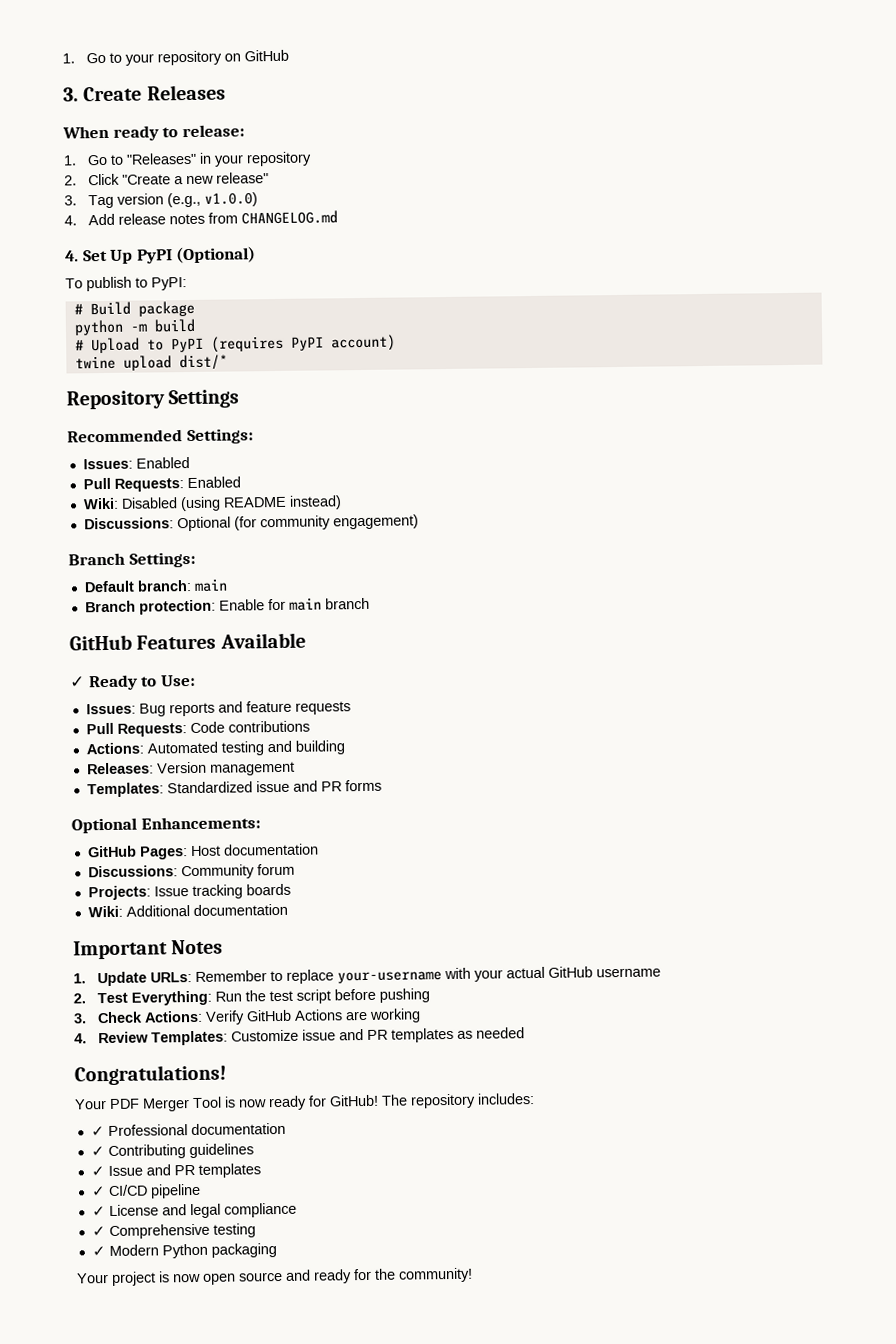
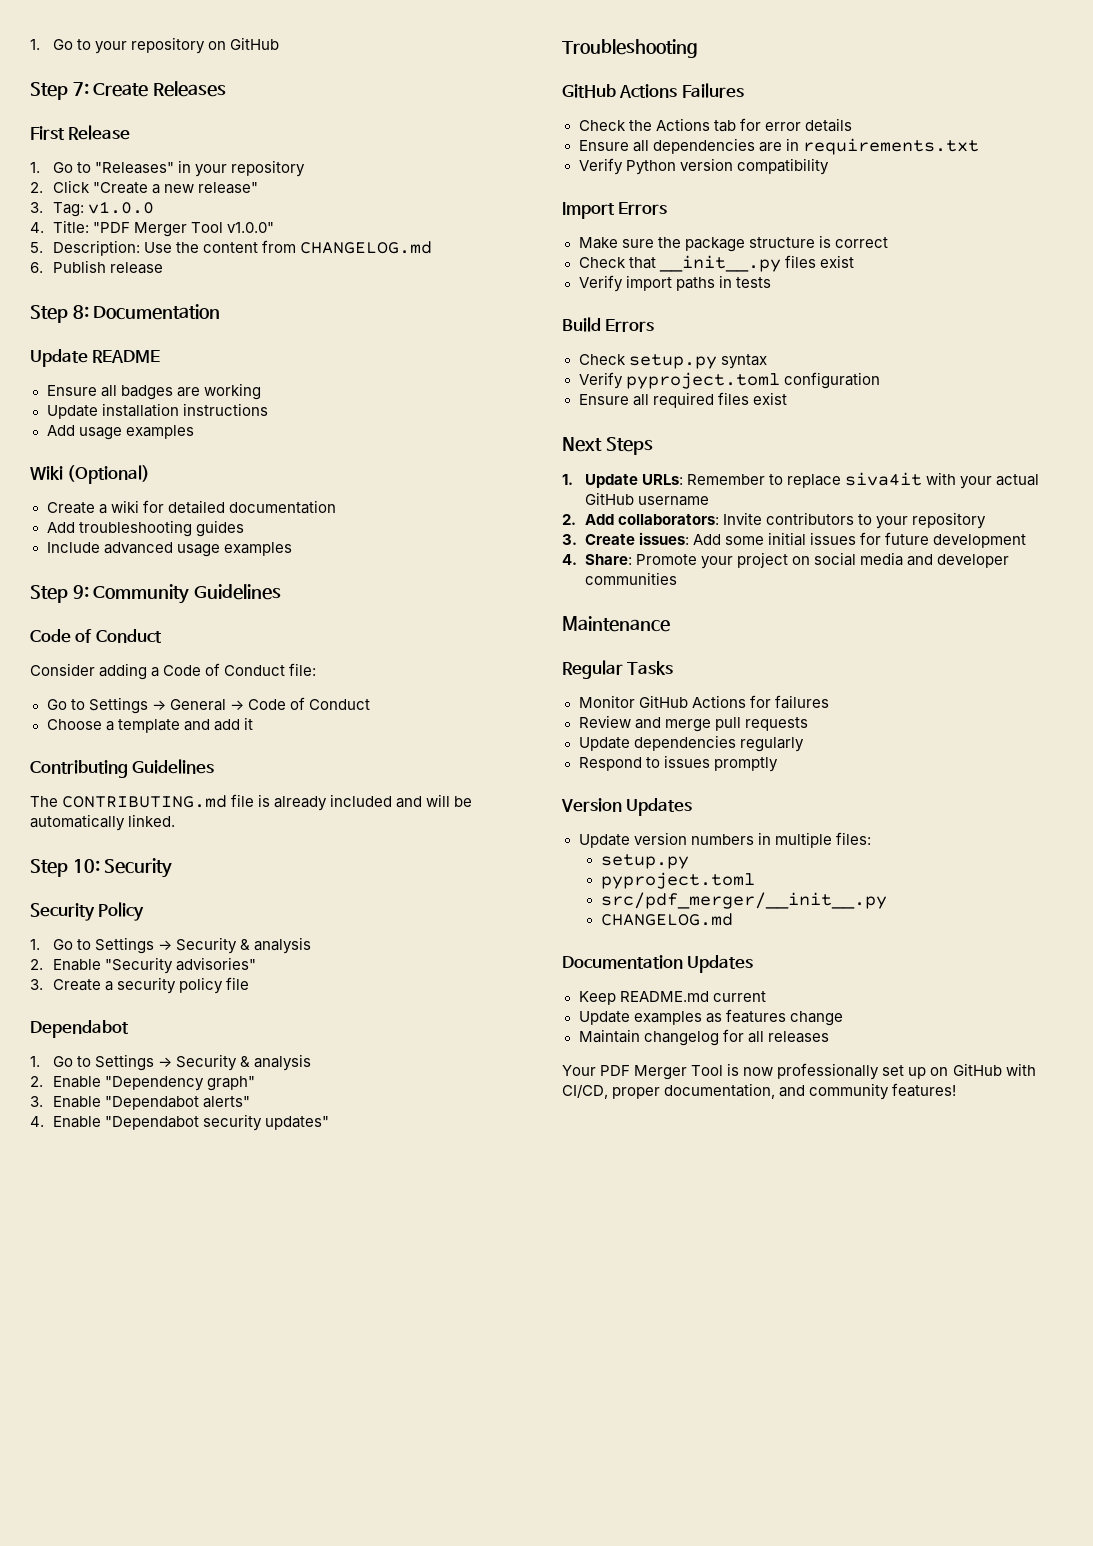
- 3. Create Releases
+ Step 7: Create Releases
- When ready to release:
+ First Release
- 3. Tag version (e.g., v1.0.0)
- 4. Add release notes from CHANGELOG.md
- 4. Set Up PyPI (Optional)
- To publish to PyPI:
- # Build package
- python -m build
- # Upload to PyPI (requires PyPI account)
- twine upload dist/*
- Repository Settings
- Recommended Settings:
- Issues: Enabled
- Pull Requests: Enabled
- Wiki: Disabled (using README instead)
- Discussions: Optional (for community engagement)
- Branch Settings:
- Default branch: main
- Branch protection: Enable for main branch
- GitHub Features Available
- ✓ Ready to Use:
- Issues: Bug reports and feature requests
- Pull Requests: Code contributions
- Actions: Automated testing and building
- Releases: Version management
- Templates: Standardized issue and PR forms
- Optional Enhancements:
- GitHub Pages: Host documentation
- Discussions: Community forum
- Projects: Issue tracking boards
- Wiki: Additional documentation
- Important Notes
+ 3. Tag: v1.0.0
+ 4. Title: "PDF Merger Tool v1.0.0"
+ 5. Description: Use the content from CHANGELOG.md
+ 6. Publish release
+ Step 8: Documentation
+ Update README
+ Ensure all badges are working
+ Update installation instructions
+ Add usage examples
+ Wiki (Optional)
+ Create a wiki for detailed documentation
+ Add troubleshooting guides
+ Include advanced usage examples
+ Step 9: Community Guidelines
+ Code of Conduct
+ Consider adding a Code of Conduct file:
+ Go to Settings → General → Code of Conduct
+ Choose a template and add it
+ Contributing Guidelines
+ The CONTRIBUTING.md file is already included and will be automatically linked.
+ Step 10: Security
+ Security Policy
+ 1. Go to Settings → Security & analysis
+ 2. Enable "Security advisories"
+ 3. Create a security policy file
+ Dependabot
+ 1. Go to Settings → Security & analysis
+ 2. Enable "Dependency graph"
+ 3. Enable "Dependabot alerts"
+ 4. Enable "Dependabot security updates"
+ Troubleshooting
+ GitHub Actions Failures
+ Check the Actions tab for error details
+ Ensure all dependencies are in requirements.txt
+ Verify Python version compatibility
+ Import Errors
+ Make sure the package structure is correct
+ Check that __init__.py files exist
+ Verify import paths in tests
+ Build Errors
+ Check setup.py syntax
+ Verify pyproject.toml configuration
+ Ensure all required files exist
+ Next Steps
- 1. Update URLs: Remember to replace your-username with your actual GitHub username
+ 1. Update URLs: Remember to replace siva4it with your actual GitHub username
- 2. Test Everything: Run the test script before pushing
- 3. Check Actions: Verify GitHub Actions are working
- 4. Review Templates: Customize issue and PR templates as needed
- Congratulations!
+ 2. Add collaborators: Invite contributors to your repository
+ 3. Create issues: Add some initial issues for future development
+ 4. Share: Promote your project on social media and developer communities
+ Maintenance
+ Regular Tasks
+ Monitor GitHub Actions for failures
+ Review and merge pull requests
+ Update dependencies regularly
+ Respond to issues promptly
+ Version Updates
+ Update version numbers in multiple files:
+ setup.py
+ pyproject.toml
+ src/pdf_merger/__init__.py
+ CHANGELOG.md
+ Documentation Updates
+ Keep README.md current
+ Update examples as features change
+ Maintain changelog for all releases
- Your PDF Merger Tool is now ready for GitHub! The repository includes:
- ✓ Professional documentation
- ✓ Contributing guidelines
- ✓ Issue and PR templates
- ✓ CI/CD pipeline
- ✓ License and legal compliance
- ✓ Comprehensive testing
- ✓ Modern Python packaging
- Your project is now open source and ready for the community!
+ Your PDF Merger Tool is now professionally set up on GitHub with CI/CD, proper documentation, and community features!

